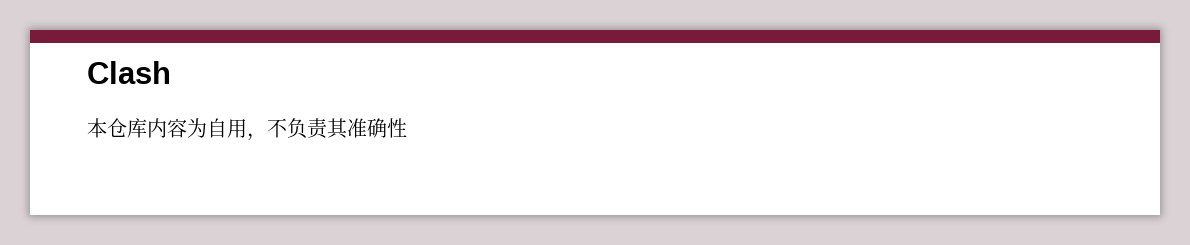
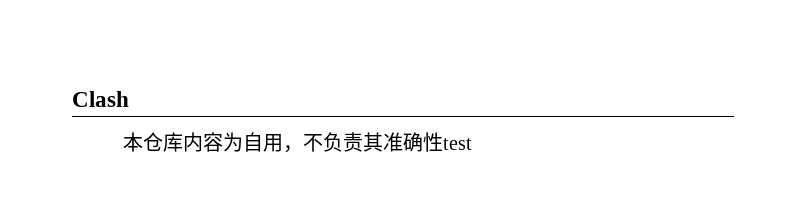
- 本仓库内容为自用，不负责其准确性
+ 本仓库内容为自用，不负责其准确性test

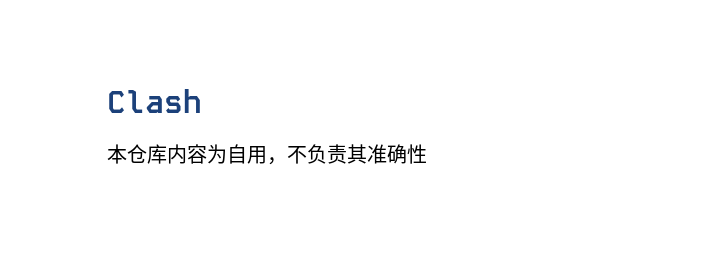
- 本仓库内容为自用，不负责其准确性test
+ 本仓库内容为自用，不负责其准确性

